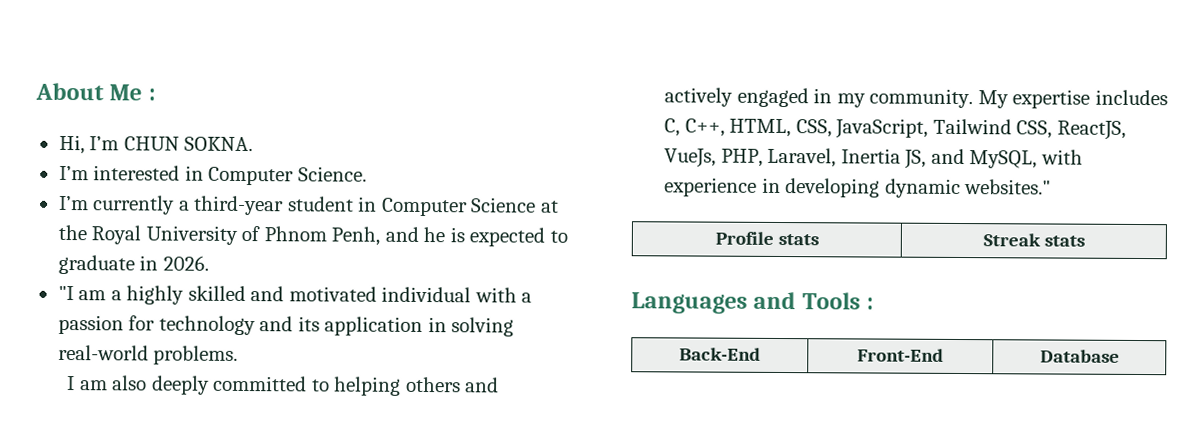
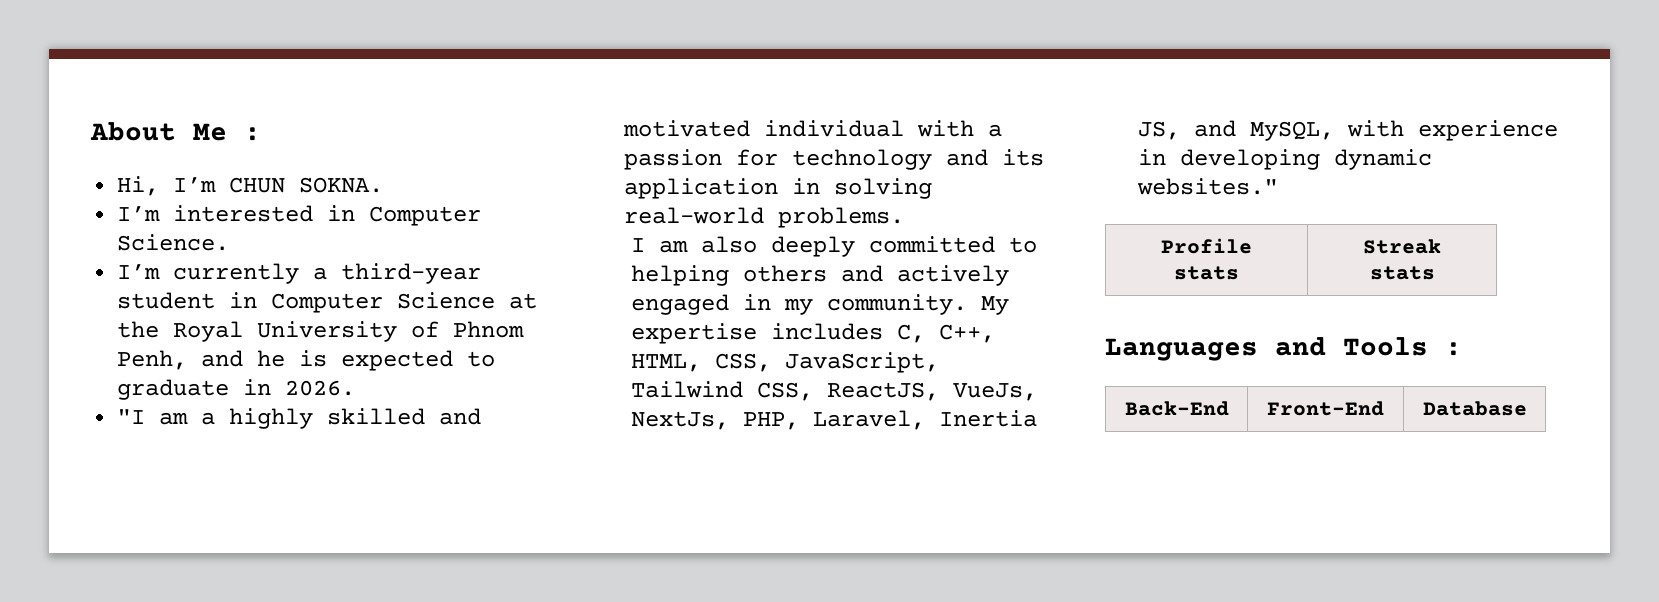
- My expertise includes C, C++, HTML, CSS, JavaScript, Tailwind CSS, ReactJS, VueJs, PHP, Laravel, Inertia JS, and MySQL, with experience in developing dynamic websites."
+ My expertise includes C, C++, HTML, CSS, JavaScript, Tailwind CSS, ReactJS, VueJs, NextJs, PHP, Laravel, Inertia JS, and MySQL, with experience in developing dynamic websites."

